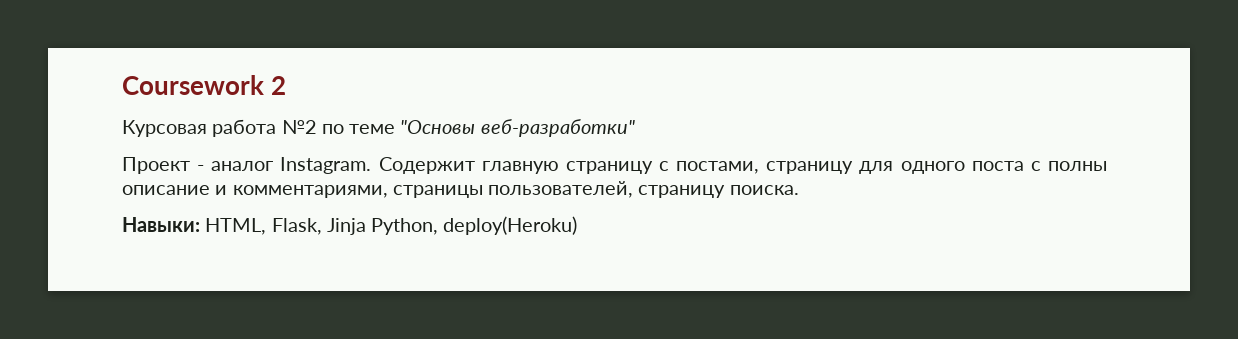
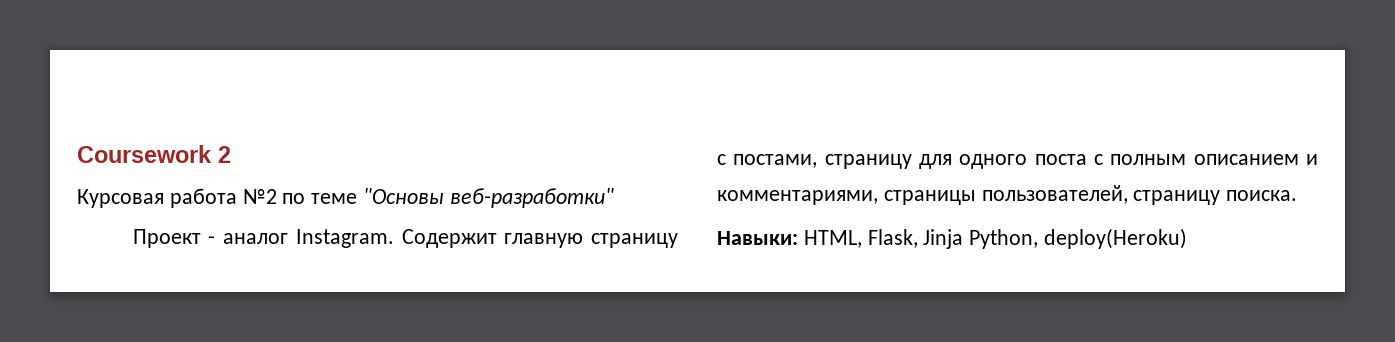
- Содержит главную страницу с постами, страницу для одного поста с полны описание и комментариями, страницы пользователей, страницу поиска.
+ Содержит главную страницу с постами, страницу для одного поста с полным описанием и комментариями, страницы пользователей, страницу поиска.

